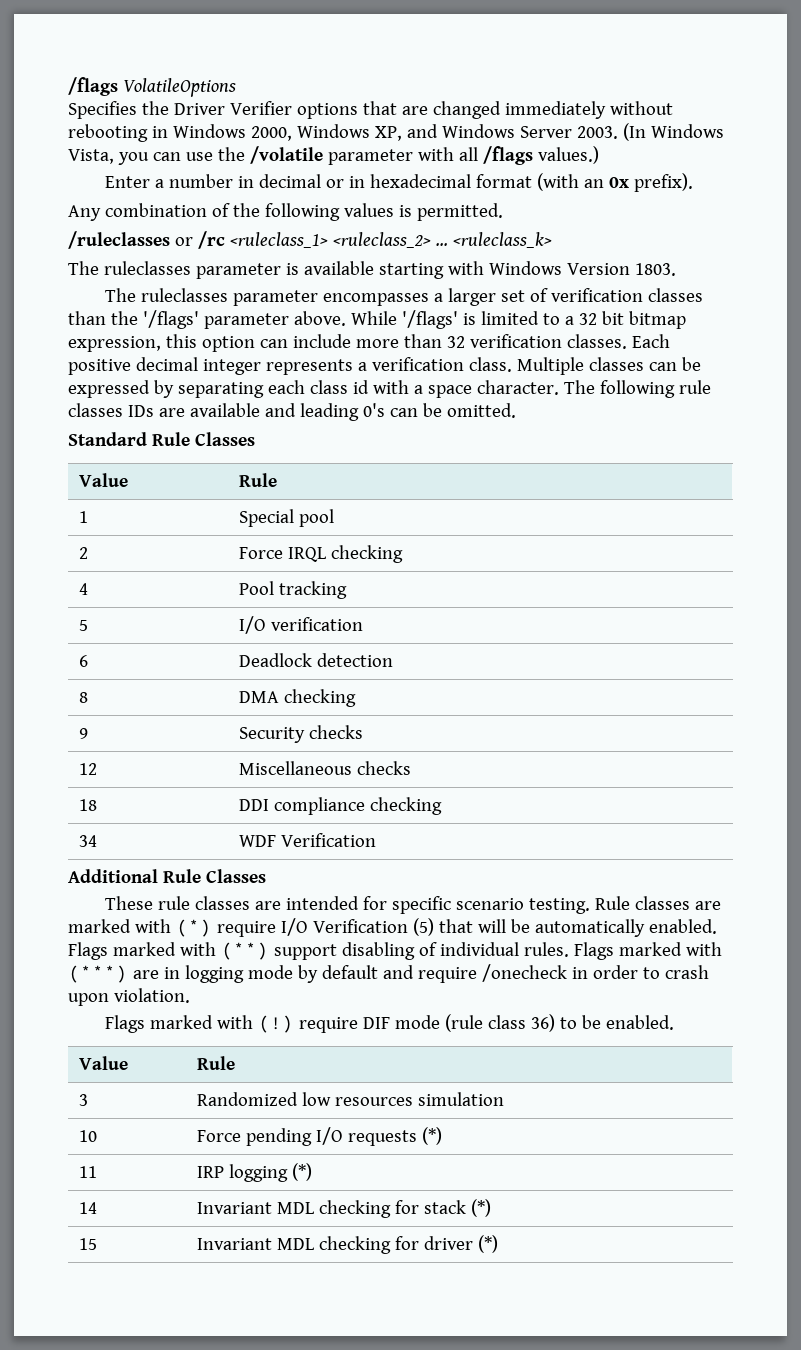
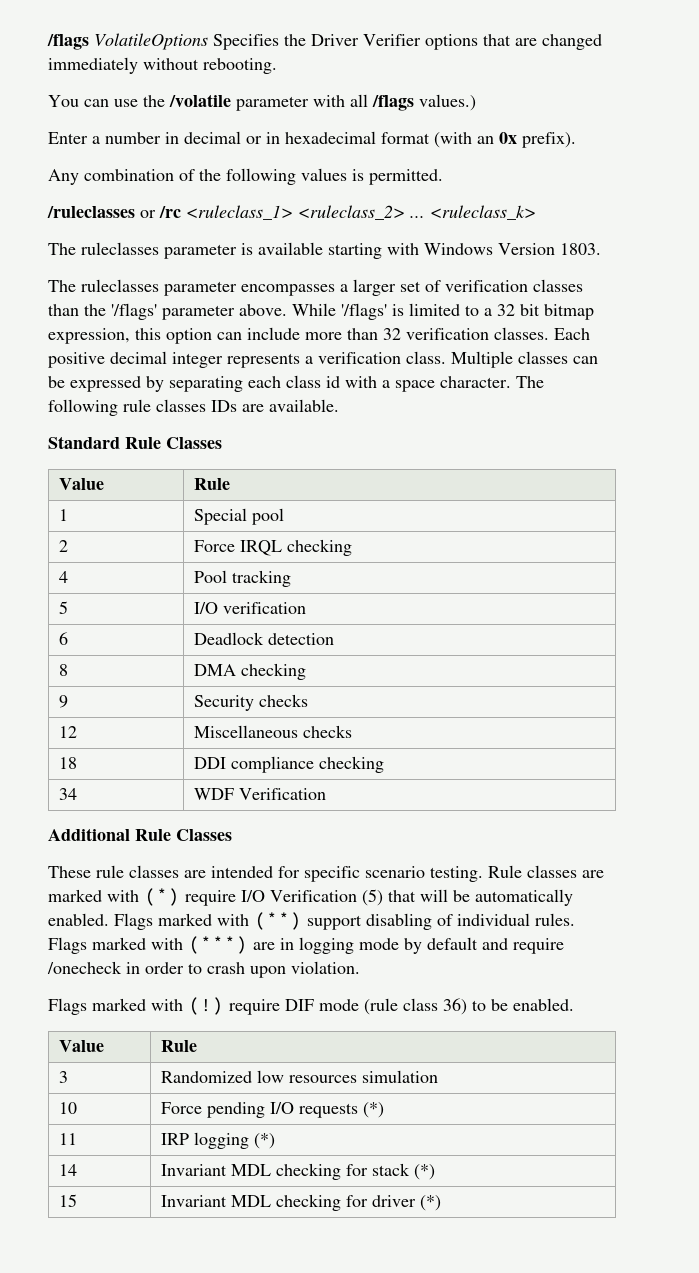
- /flags VolatileOptions
- Specifies the Driver Verifier options that are changed immediately without rebooting in Windows 2000, Windows XP, and Windows Server 2003. (In Windows Vista, you can use the /volatile parameter with all /flags values.)
+ /flags VolatileOptions Specifies the Driver Verifier options that are changed immediately without rebooting.
+ You can use the /volatile parameter with all /flags values.)
- The following rule classes IDs are available and leading 0's can be omitted.
+ The following rule classes IDs are available.

